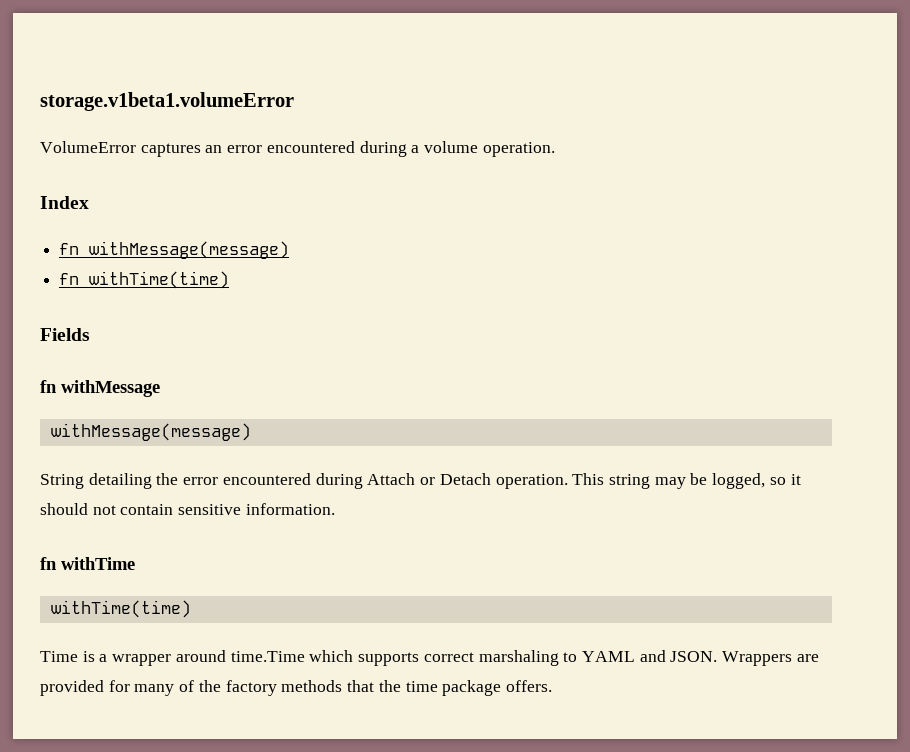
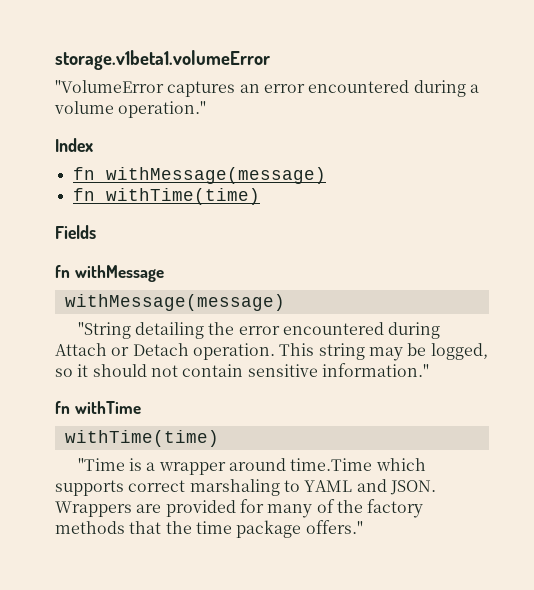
- VolumeError captures an error encountered during a volume operation.
+ "VolumeError captures an error encountered during a volume operation."
- String detailing the error encountered during Attach or Detach operation.
+ "String detailing the error encountered during Attach or Detach operation.
- This string may be logged, so it should not contain sensitive information.
+ This string may be logged, so it should not contain sensitive information."
- Time is a wrapper around time.Time which supports correct marshaling to YAML and JSON.
+ "Time is a wrapper around time.Time which supports correct marshaling to YAML and JSON.
- Wrappers are provided for many of the factory methods that the time package offers.
+ Wrappers are provided for many of the factory methods that the time package offers."

